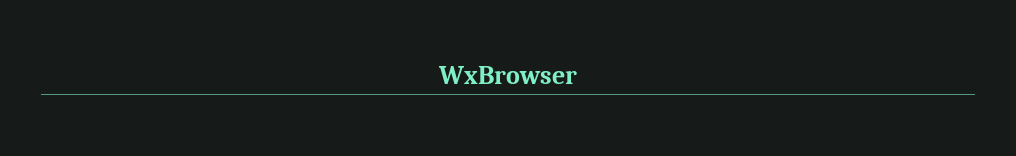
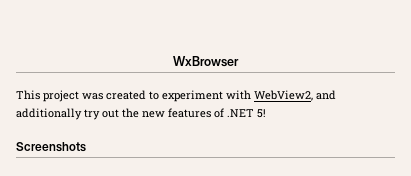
+ This project was created to experiment with WebView2, and additionally try out the new features of .NET 5!
+ Screenshots

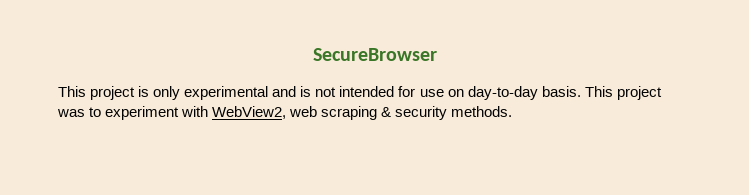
- WxBrowser
- This project was created to experiment with WebView2, and additionally try out the new features of .NET 5!
- Screenshots
+ SecureBrowser
+ This project is only experimental and is not intended for use on day-to-day basis. This project was to experiment with WebView2, web scraping & security methods.

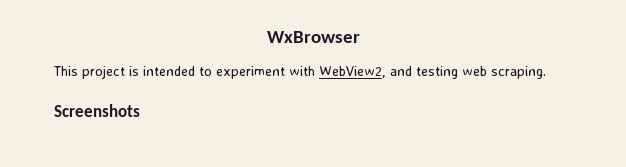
- SecureBrowser
+ WxBrowser
- This project is only experimental and is not intended for use on day-to-day basis. This project was to experiment with WebView2, web scraping & security methods.
+ This project is intended to experiment with WebView2, and testing web scraping.
+ Screenshots

